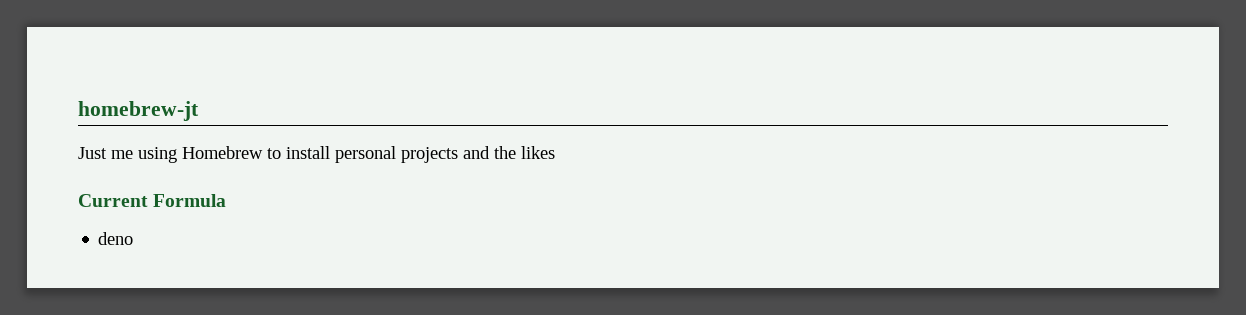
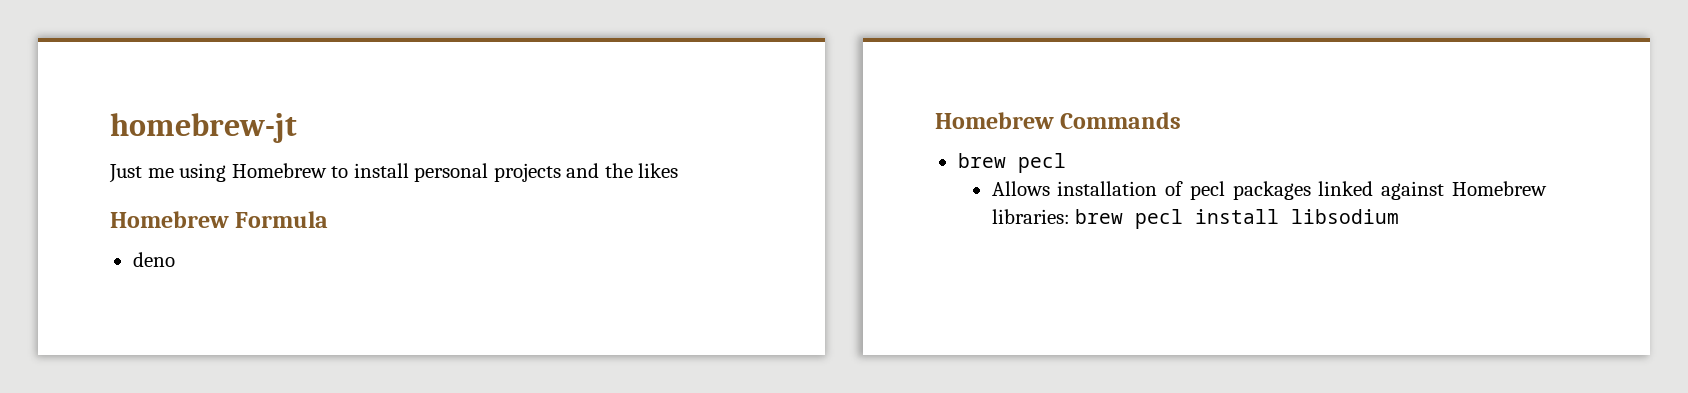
- Current Formula
+ Homebrew Formula
+ Homebrew Commands
+ brew pecl
+ Allows installation of pecl packages linked against Homebrew libraries: brew pecl install libsodium

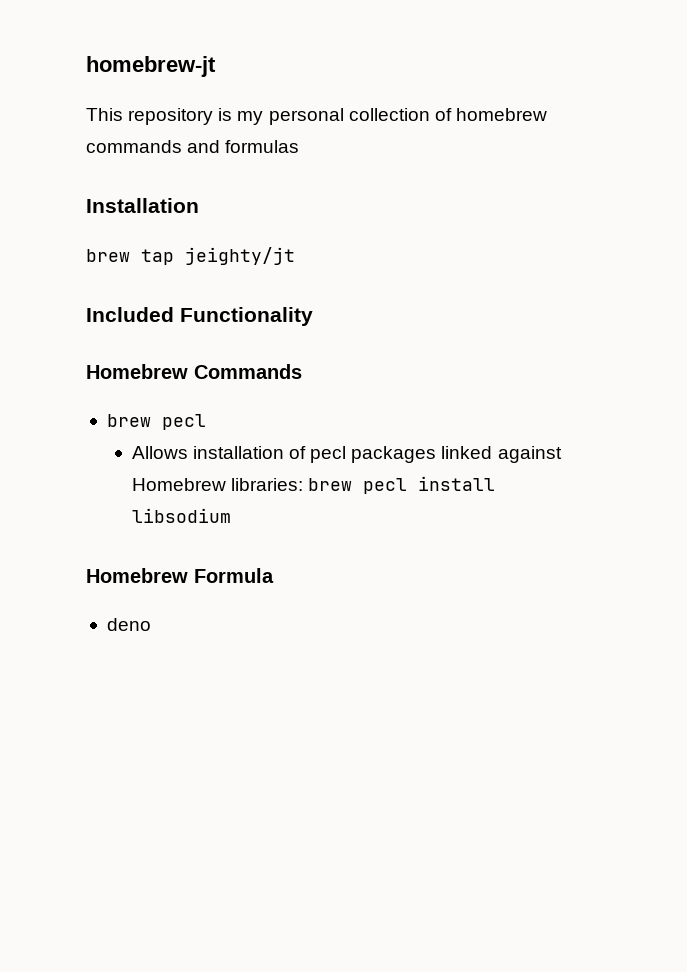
- Just me using Homebrew to install personal projects and the likes
- Homebrew Formula
- deno
+ This repository is my personal collection of homebrew commands and formulas
+ Installation
+ brew tap jeighty/jt
+ Included Functionality
+ Homebrew Formula
+ deno

